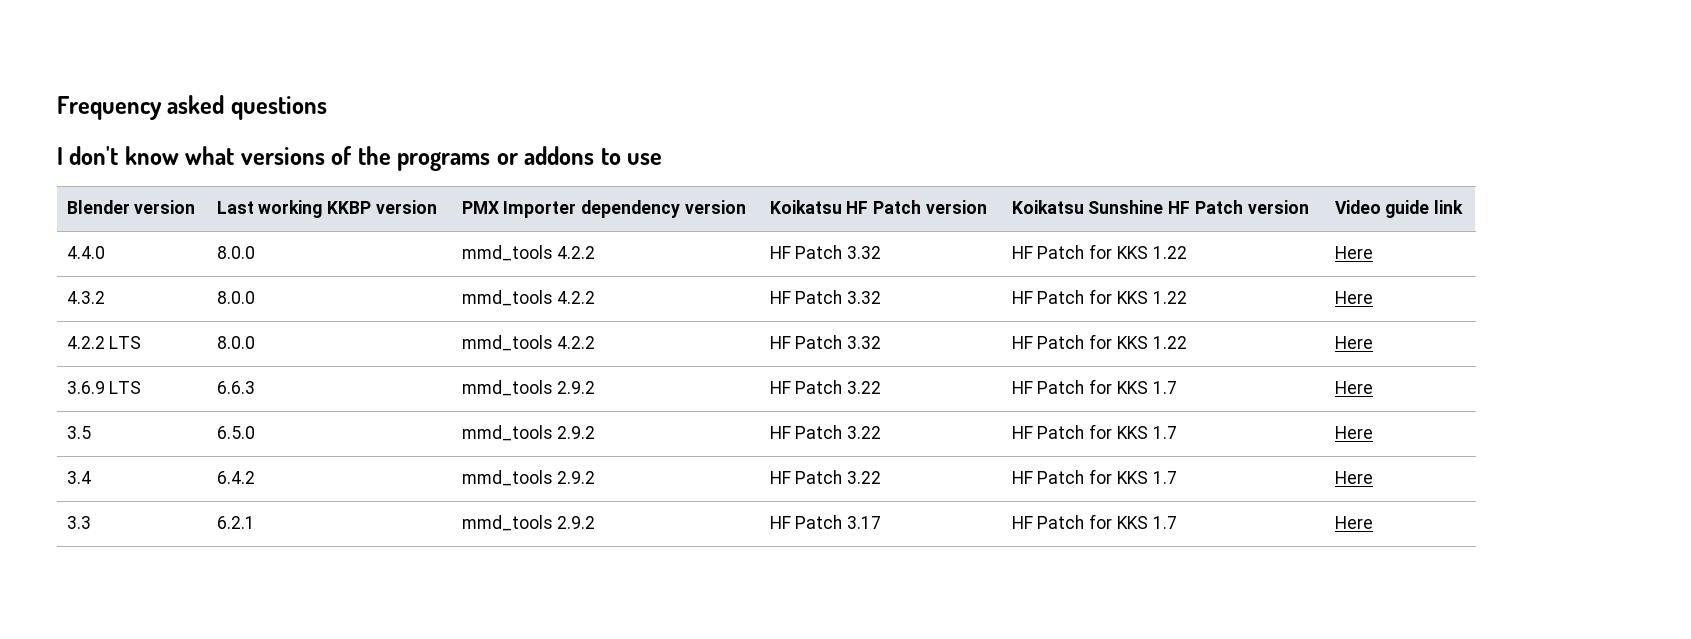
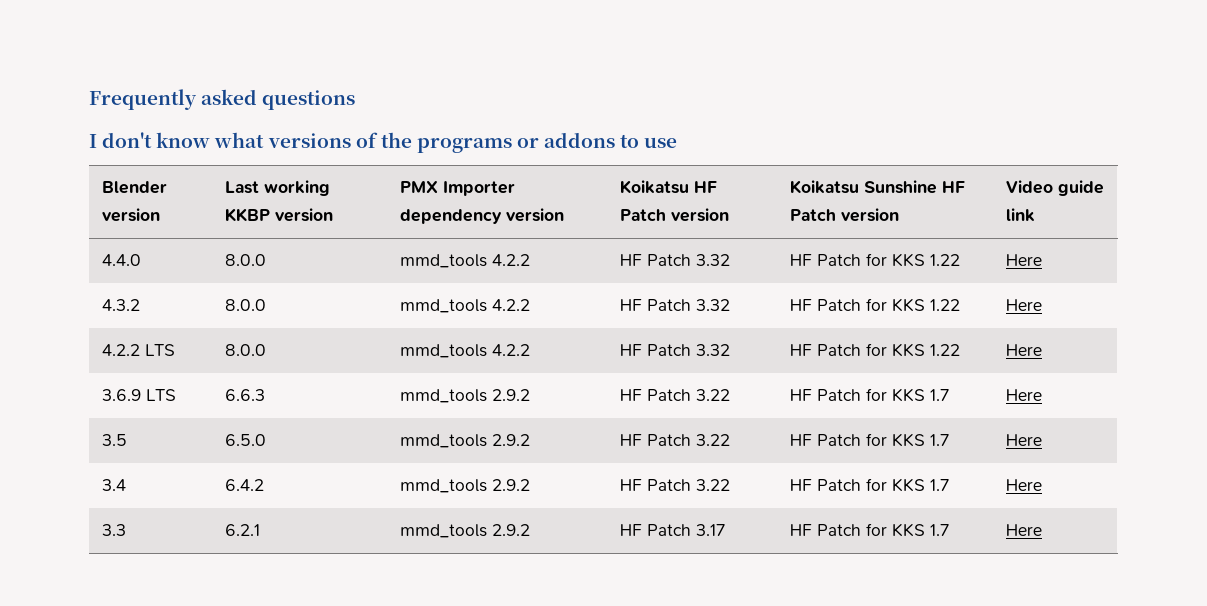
- Frequency asked questions
+ Frequently asked questions

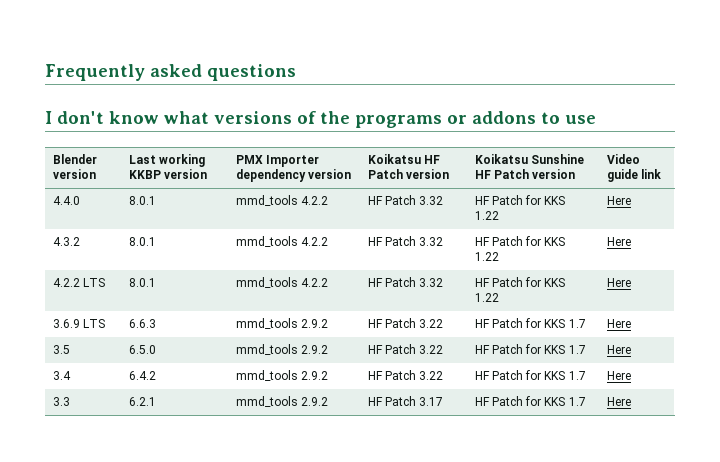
- 4.4.0 | 8.0.0 | mmd_tools 4.2.2 | HF Patch 3.32 | HF Patch for KKS 1.22 | Here
+ 4.4.0 | 8.0.1 | mmd_tools 4.2.2 | HF Patch 3.32 | HF Patch for KKS 1.22 | Here
- 4.3.2 | 8.0.0 | mmd_tools 4.2.2 | HF Patch 3.32 | HF Patch for KKS 1.22 | Here
+ 4.3.2 | 8.0.1 | mmd_tools 4.2.2 | HF Patch 3.32 | HF Patch for KKS 1.22 | Here
- 4.2.2 LTS | 8.0.0 | mmd_tools 4.2.2 | HF Patch 3.32 | HF Patch for KKS 1.22 | Here
+ 4.2.2 LTS | 8.0.1 | mmd_tools 4.2.2 | HF Patch 3.32 | HF Patch for KKS 1.22 | Here

